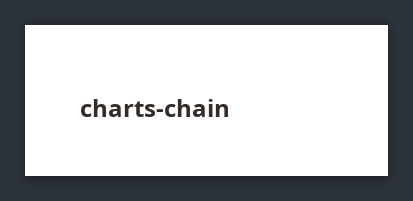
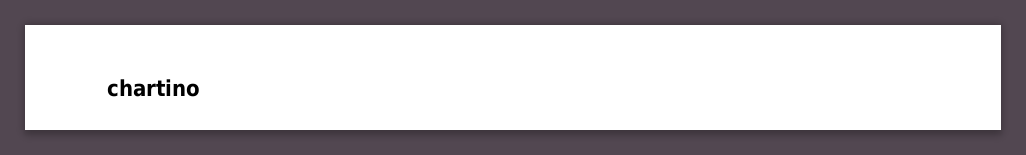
- charts-chain
+ chartino

